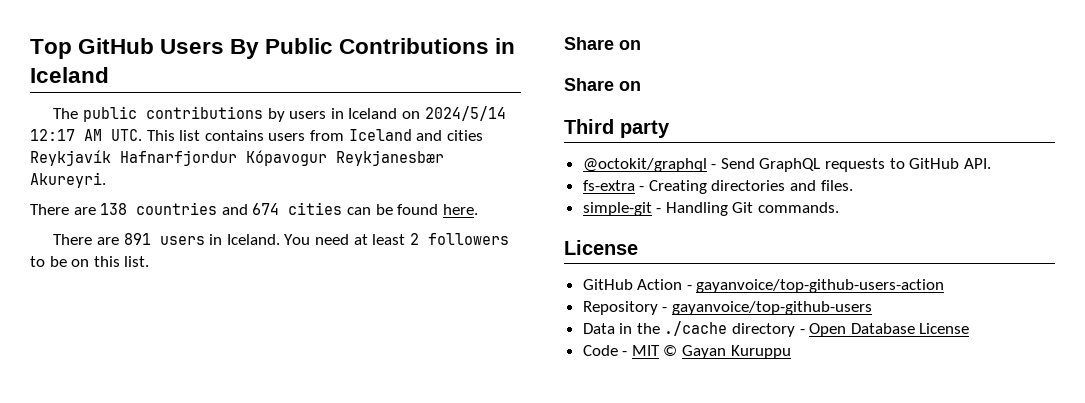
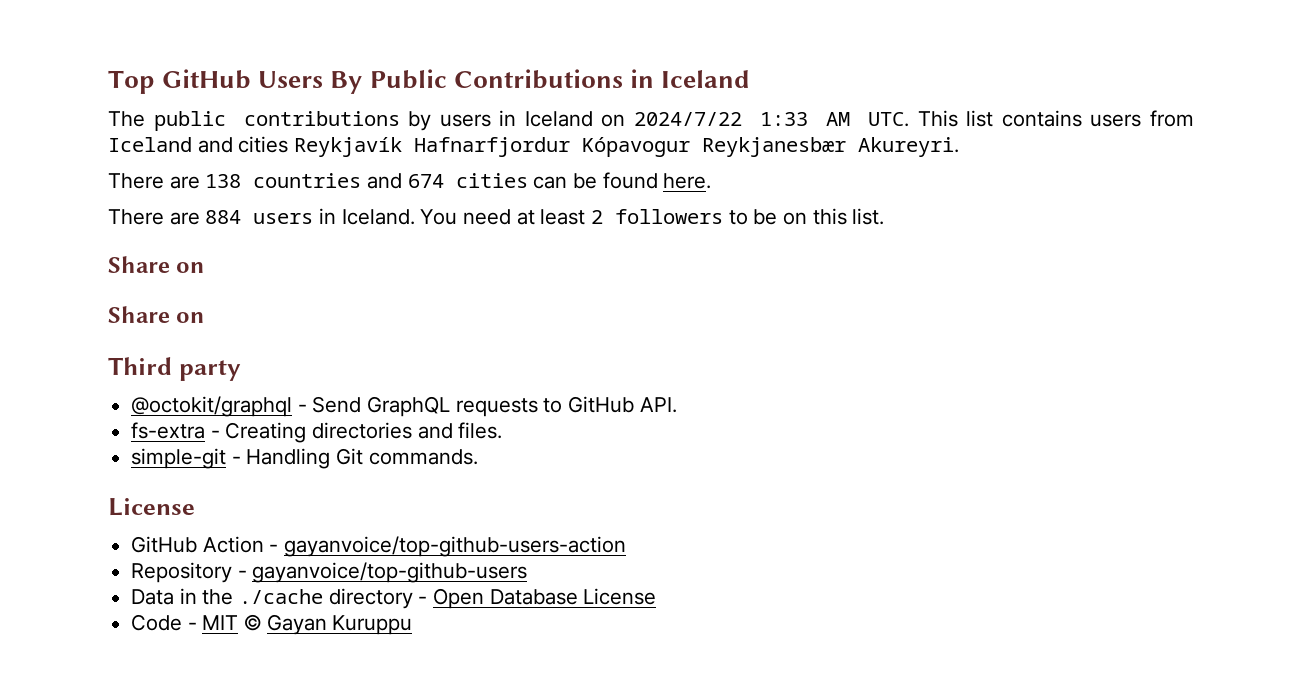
- The public contributions by users in Iceland on 2024/5/14 12:17 AM UTC. This list contains users from Iceland and cities Reykjavík Hafnarfjordur Kópavogur Reykjanesbær Akureyri.
+ The public contributions by users in Iceland on 2024/7/22 1:33 AM UTC. This list contains users from Iceland and cities Reykjavík Hafnarfjordur Kópavogur Reykjanesbær Akureyri.
- There are 891 users in Iceland.
+ There are 884 users in Iceland.

